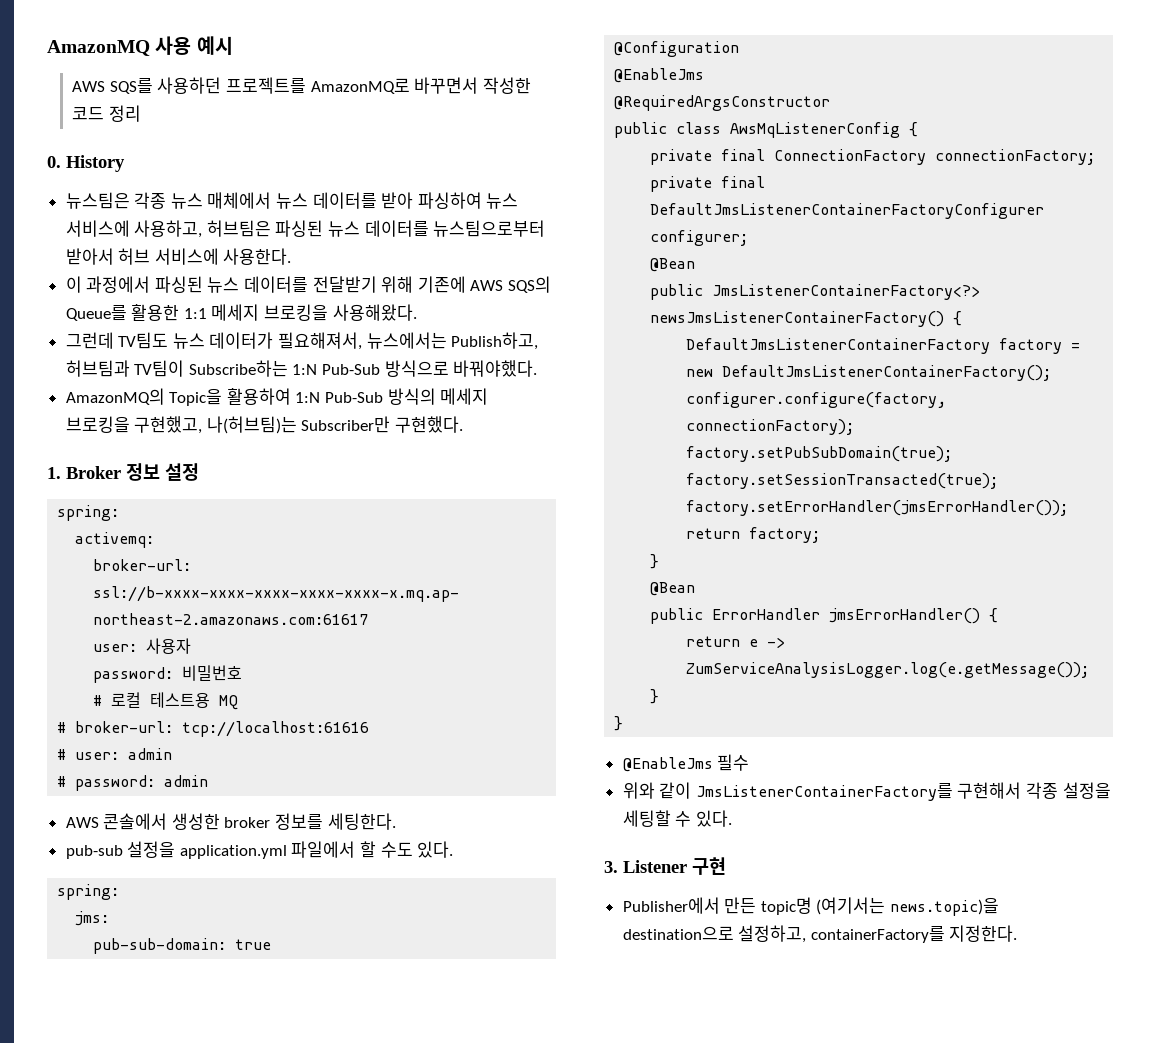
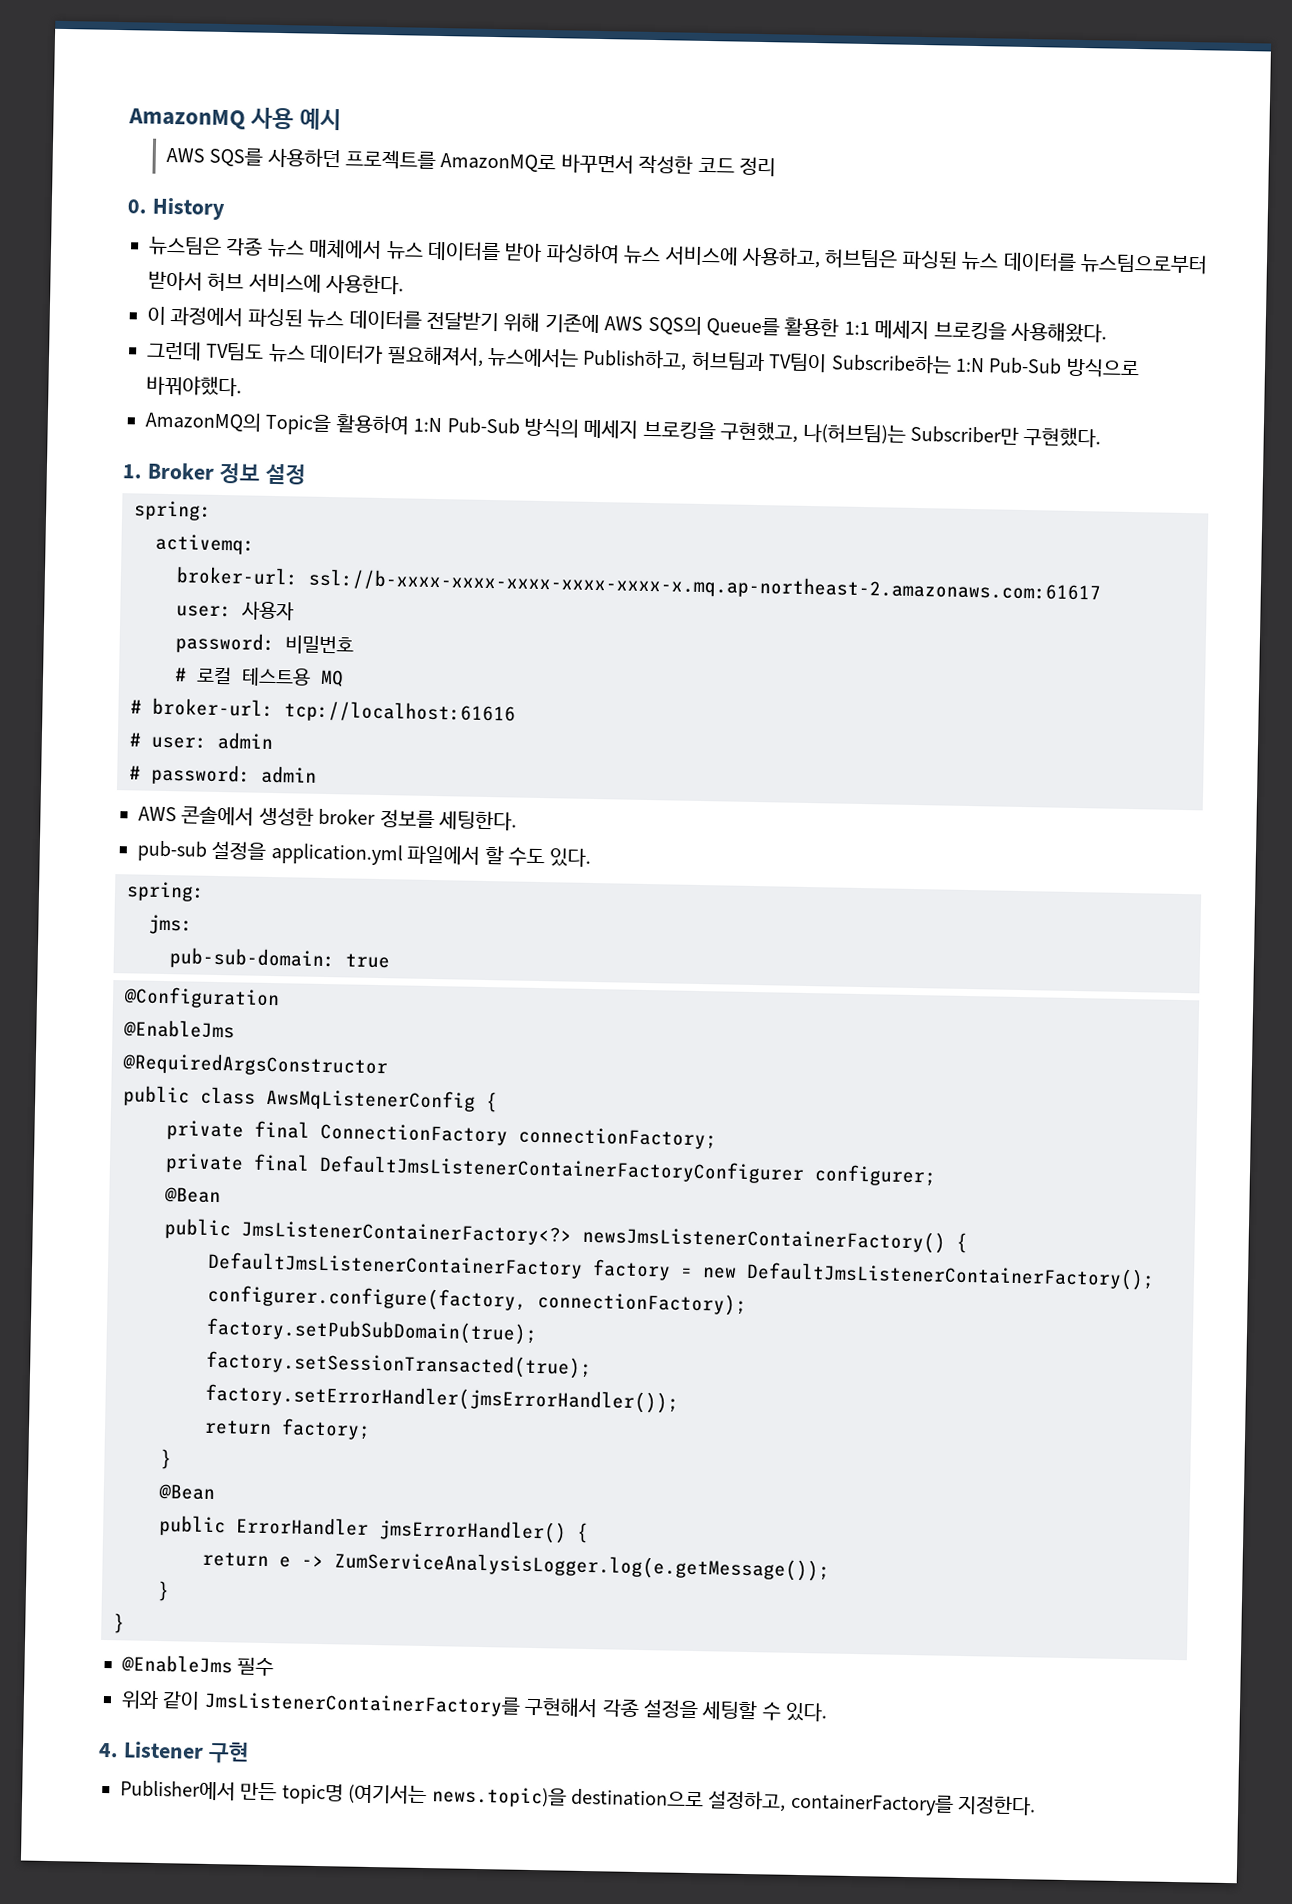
- 3. Listener 구현
+ 4. Listener 구현

